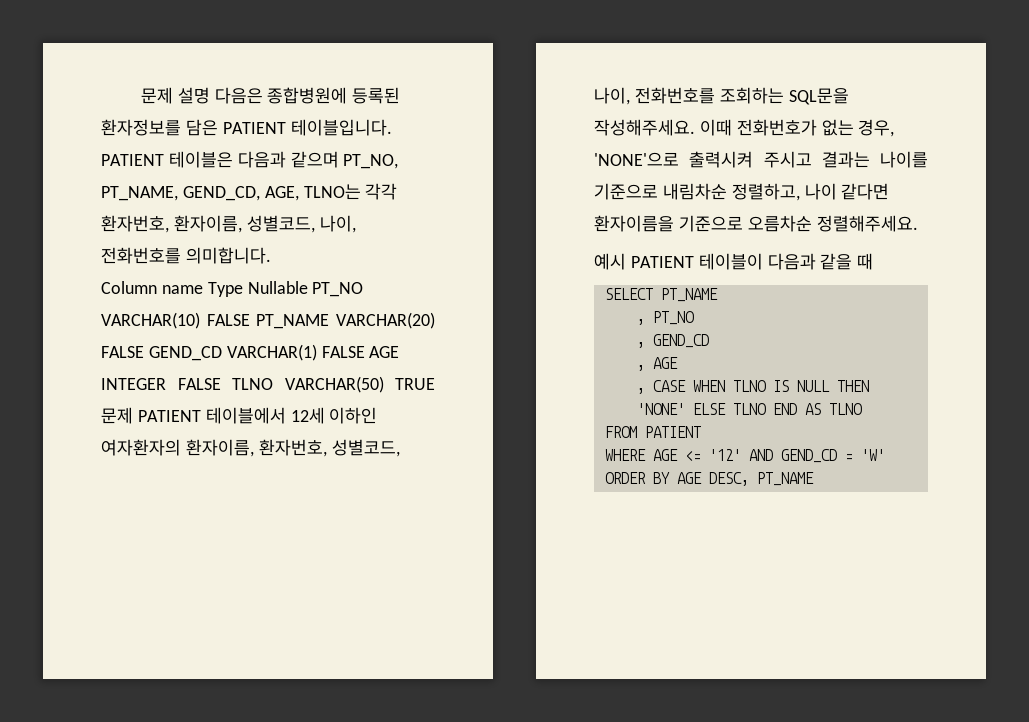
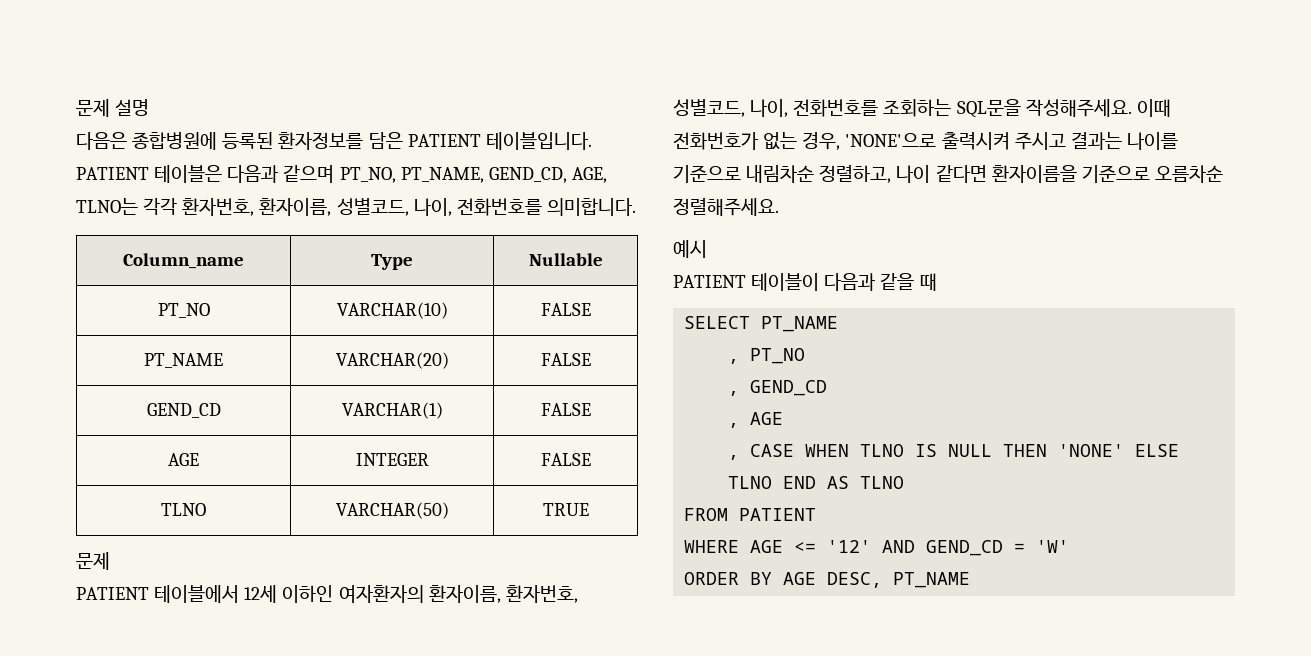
- 문제 설명 다음은 종합병원에 등록된 환자정보를 담은 PATIENT 테이블입니다.
+ 문제 설명
+ 다음은 종합병원에 등록된 환자정보를 담은 PATIENT 테이블입니다.
- Column name Type Nullable PT_NO VARCHAR(10) FALSE PT_NAME VARCHAR(20) FALSE GEND_CD VARCHAR(1) FALSE AGE INTEGER FALSE TLNO VARCHAR(50) TRUE 문제 PATIENT 테이블에서 12세 이하인 여자환자의 환자이름, 환자번호, 성별코드, 나이, 전화번호를 조회하는 SQL문을 작성해주세요.
+ Column_name | Type | Nullable
+ PT_NO | VARCHAR(10) | FALSE
+ PT_NAME | VARCHAR(20) | FALSE
+ GEND_CD | VARCHAR(1) | FALSE
+ AGE | INTEGER | FALSE
+ TLNO | VARCHAR(50) | TRUE
+ 문제
+ PATIENT 테이블에서 12세 이하인 여자환자의 환자이름, 환자번호, 성별코드, 나이, 전화번호를 조회하는 SQL문을 작성해주세요.
- 예시 PATIENT 테이블이 다음과 같을 때
+ 예시
+ PATIENT 테이블이 다음과 같을 때

